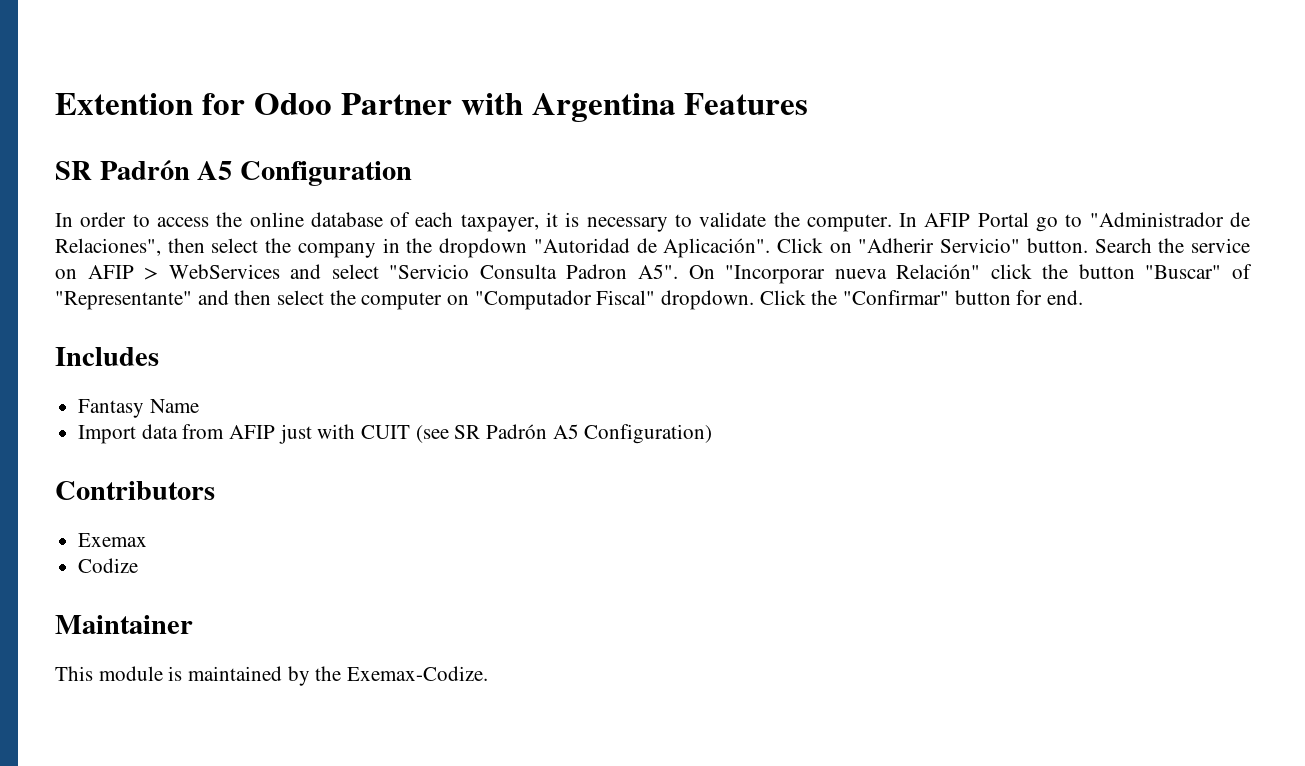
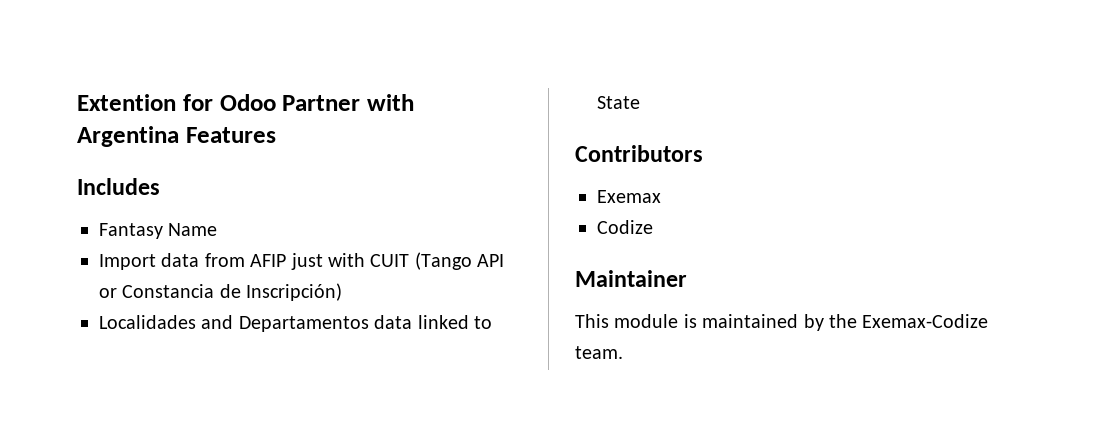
- SR Padrón A5 Configuration
- In order to access the online database of each taxpayer, it is necessary to validate the computer. In AFIP Portal go to "Administrador de Relaciones", then select the company in the dropdown "Autoridad de Aplicación". Click on "Adherir Servicio" button. Search the service on AFIP > WebServices and select "Servicio Consulta Padron A5". On "Incorporar nueva Relación" click the button "Buscar" of "Representante" and then select the computer on "Computador Fiscal" dropdown. Click the "Confirmar" button for end.
- Import data from AFIP just with CUIT (see SR Padrón A5 Configuration)
+ Import data from AFIP just with CUIT (Tango API or Constancia de Inscripción)
+ Localidades and Departamentos data linked to State
- This module is maintained by the Exemax-Codize.
+ This module is maintained by the Exemax-Codize team.

